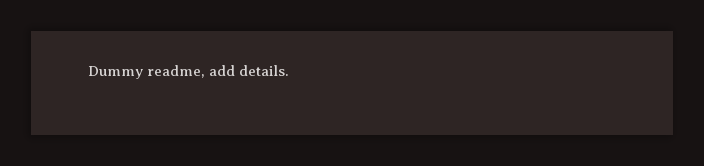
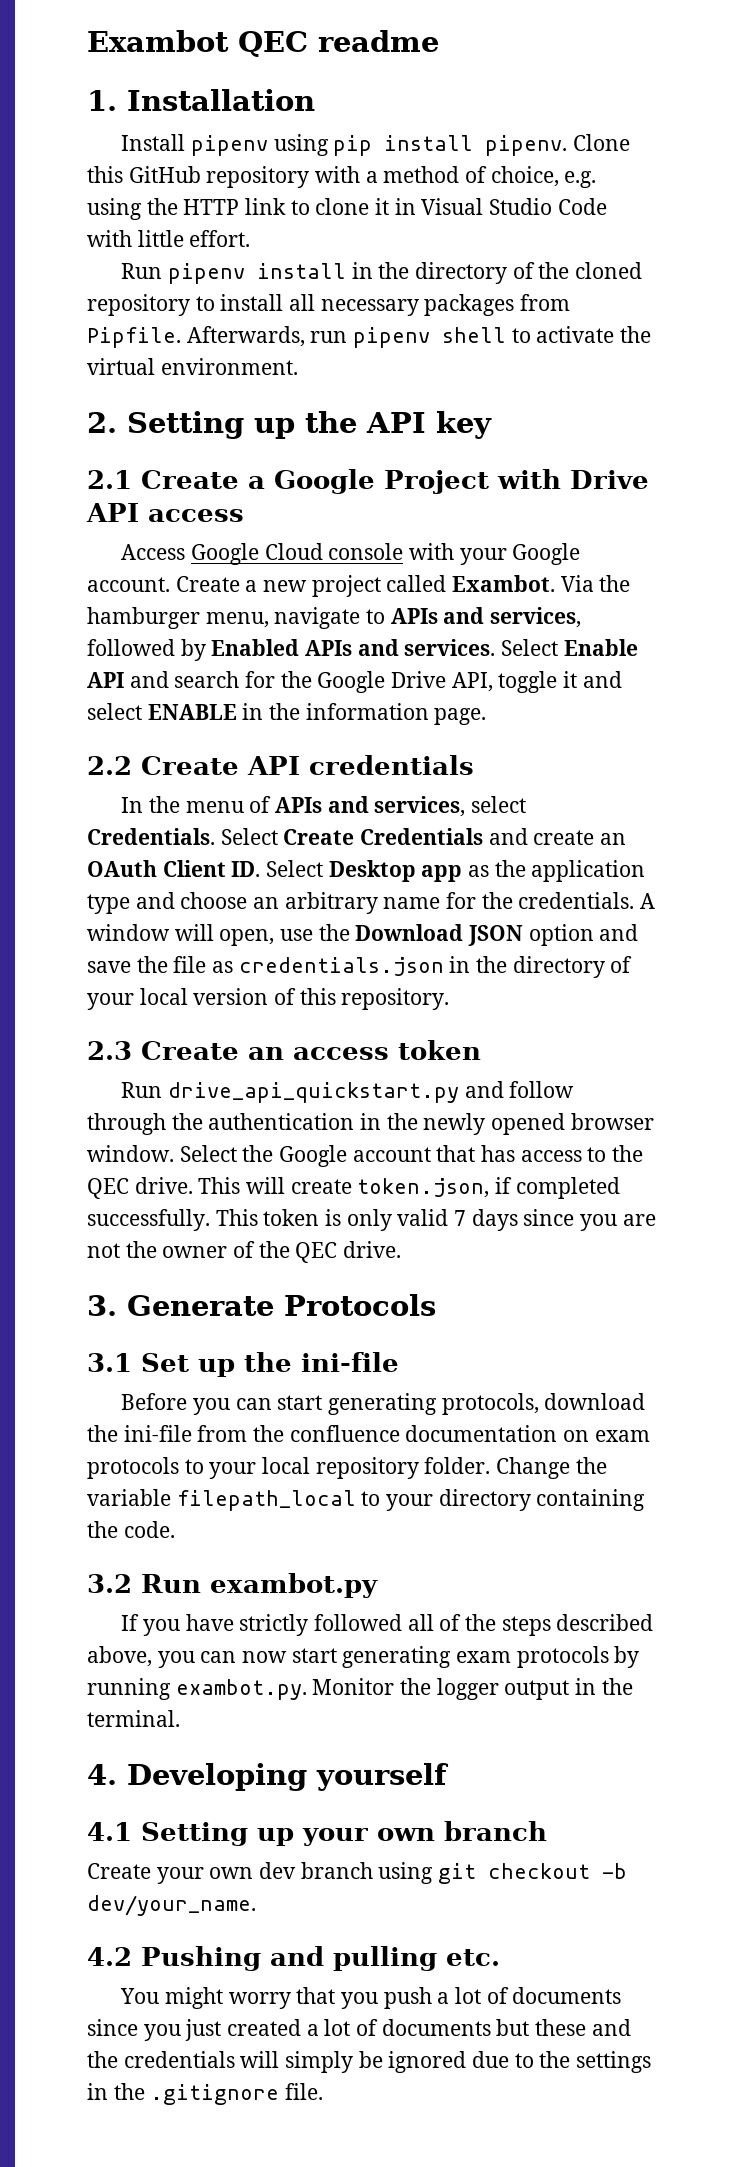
- Dummy readme, add details.
+ Exambot QEC readme
+ 1. Installation
+ Install pipenv using pip install pipenv. Clone this GitHub repository with a method of choice, e.g. using the HTTP link to clone it in Visual Studio Code with little effort.
+ Run pipenv install in the directory of the cloned repository to install all necessary packages from Pipfile. Afterwards, run pipenv shell to activate the virtual environment.
+ 2. Setting up the API key
+ 2.1 Create a Google Project with Drive API access
+ Access Google Cloud console with your Google account. Create a new project called Exambot. Via the hamburger menu, navigate to APIs and services, followed by Enabled APIs and services. Select Enable API and search for the Google Drive API, toggle it and select ENABLE in the information page.
+ 2.2 Create API credentials
+ In the menu of APIs and services, select Credentials. Select Create Credentials and create an OAuth Client ID. Select Desktop app as the application type and choose an arbitrary name for the credentials. A window will open, use the Download JSON option and save the file as credentials.json in the directory of your local version of this repository.
+ 2.3 Create an access token
+ Run drive_api_quickstart.py and follow through the authentication in the newly opened browser window. Select the Google account that has access to the QEC drive. This will create token.json, if completed successfully. This token is only valid 7 days since you are not the owner of the QEC drive.
+ 3. Generate Protocols
+ 3.1 Set up the ini-file
+ Before you can start generating protocols, download the ini-file from the confluence documentation on exam protocols to your local repository folder. Change the variable filepath_local to your directory containing the code.
+ 3.2 Run exambot.py
+ If you have strictly followed all of the steps described above, you can now start generating exam protocols by running exambot.py. Monitor the logger output in the terminal.
+ 4. Developing yourself
+ 4.1 Setting up your own branch
+ Create your own dev branch using git checkout -b dev/your_name.
+ 4.2 Pushing and pulling etc.
+ You might worry that you push a lot of documents since you just created a lot of documents but these and the credentials will simply be ignored due to the settings in the .gitignore file.

